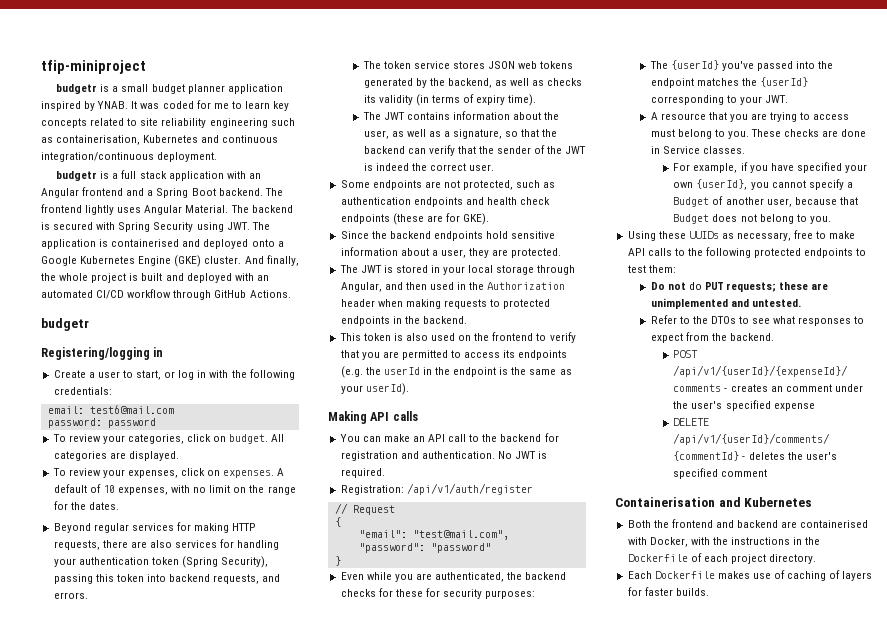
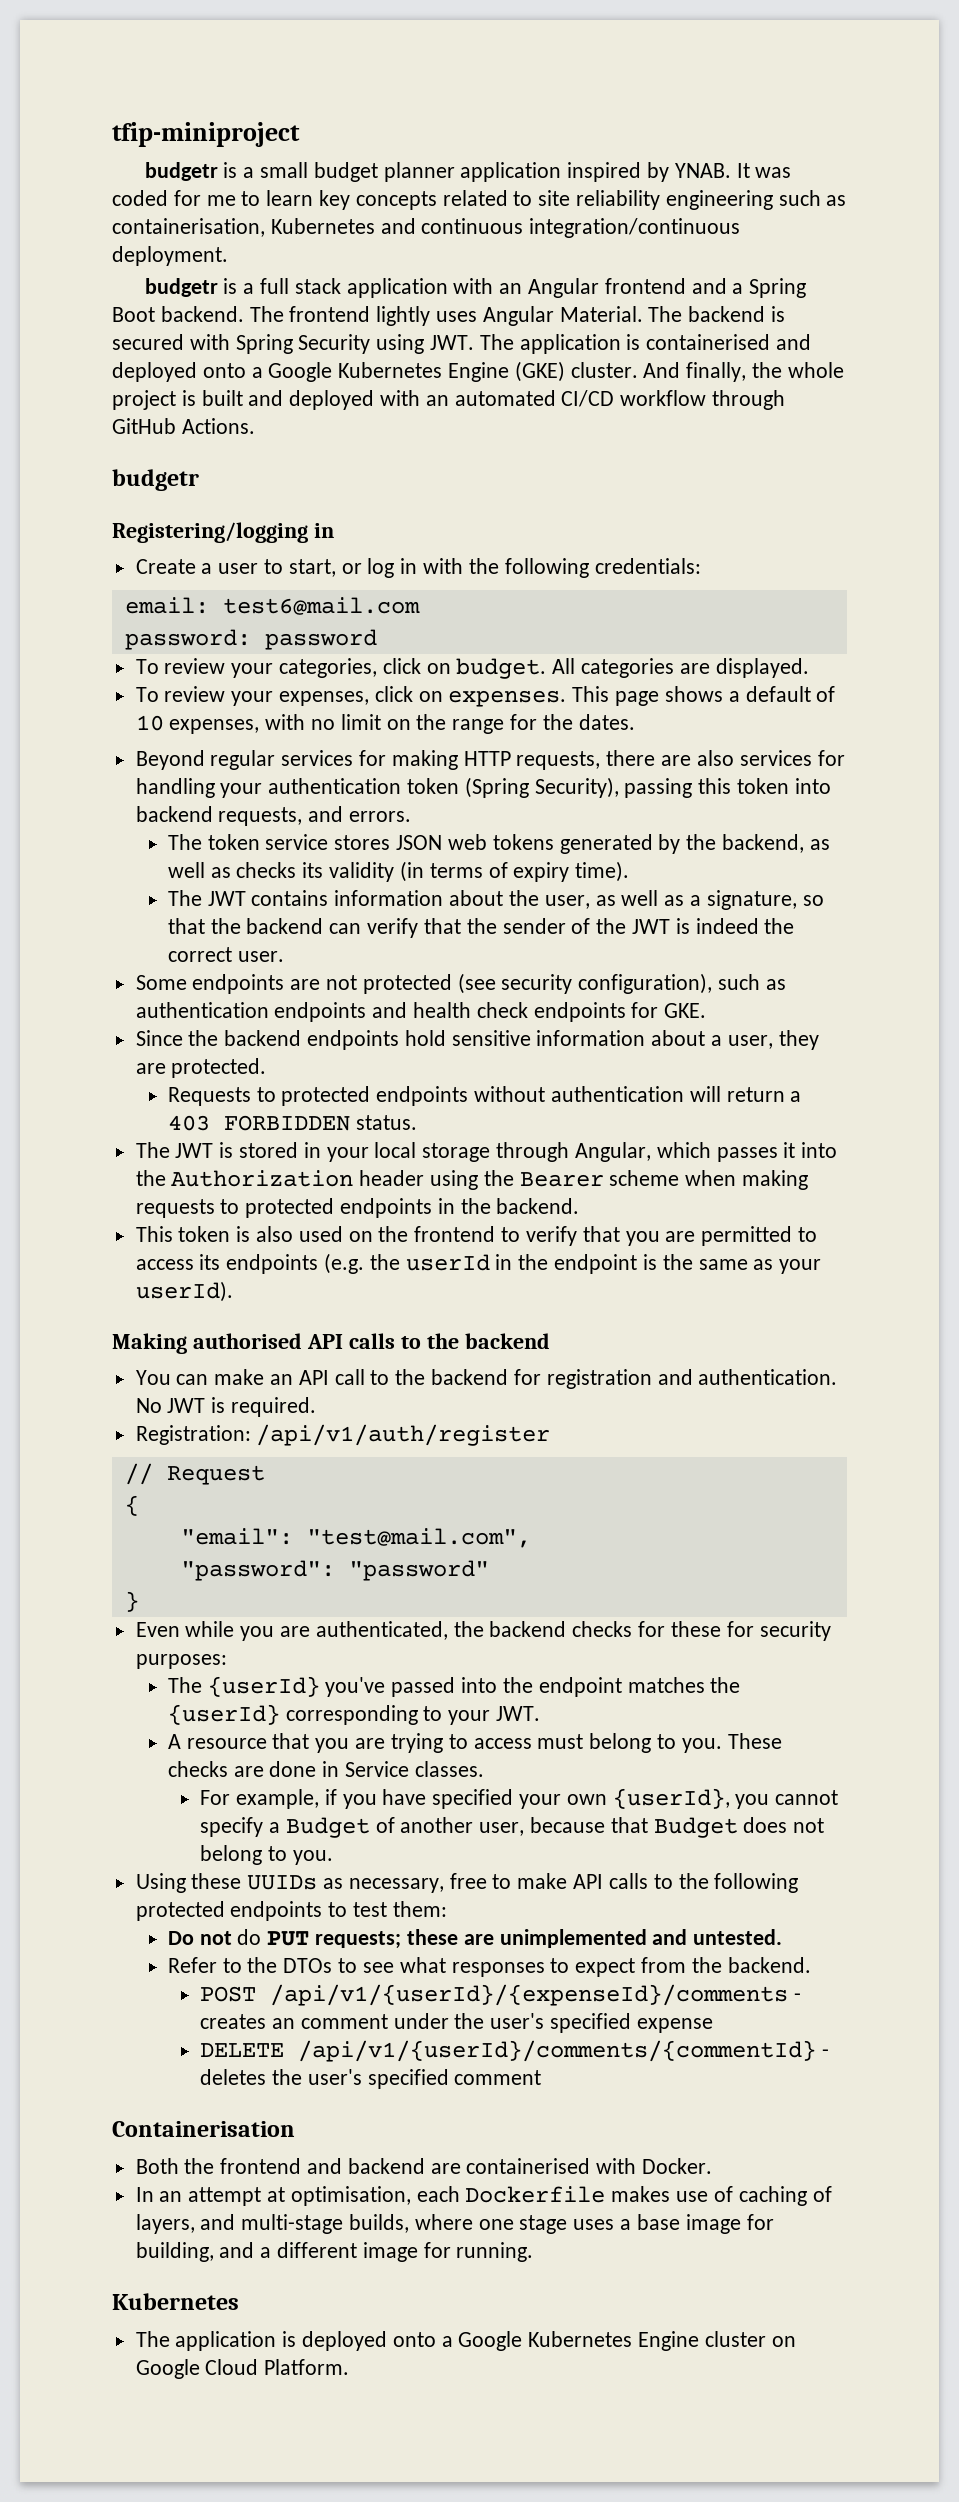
- A default of 10 expenses, with no limit on the range for the dates.
+ This page shows a default of 10 expenses, with no limit on the range for the dates.
- Some endpoints are not protected, such as authentication endpoints and health check endpoints (these are for GKE).
+ Some endpoints are not protected (see security configuration), such as authentication endpoints and health check endpoints for GKE.
+ Requests to protected endpoints without authentication will return a 403 FORBIDDEN status.
- The JWT is stored in your local storage through Angular, and then used in the Authorization header when making requests to protected endpoints in the backend.
+ The JWT is stored in your local storage through Angular, which passes it into the Authorization header using the Bearer scheme when making requests to protected endpoints in the backend.
- Making API calls
+ Making authorised API calls to the backend
- Containerisation and Kubernetes
+ Containerisation
- Both the frontend and backend are containerised with Docker, with the instructions in the Dockerfile of each project directory.
- Each Dockerfile makes use of caching of layers for faster builds.
+ Both the frontend and backend are containerised with Docker.
+ In an attempt at optimisation, each Dockerfile makes use of caching of layers, and multi-stage builds, where one stage uses a base image for building, and a different image for running.
+ Kubernetes
+ The application is deployed onto a Google Kubernetes Engine cluster on Google Cloud Platform.

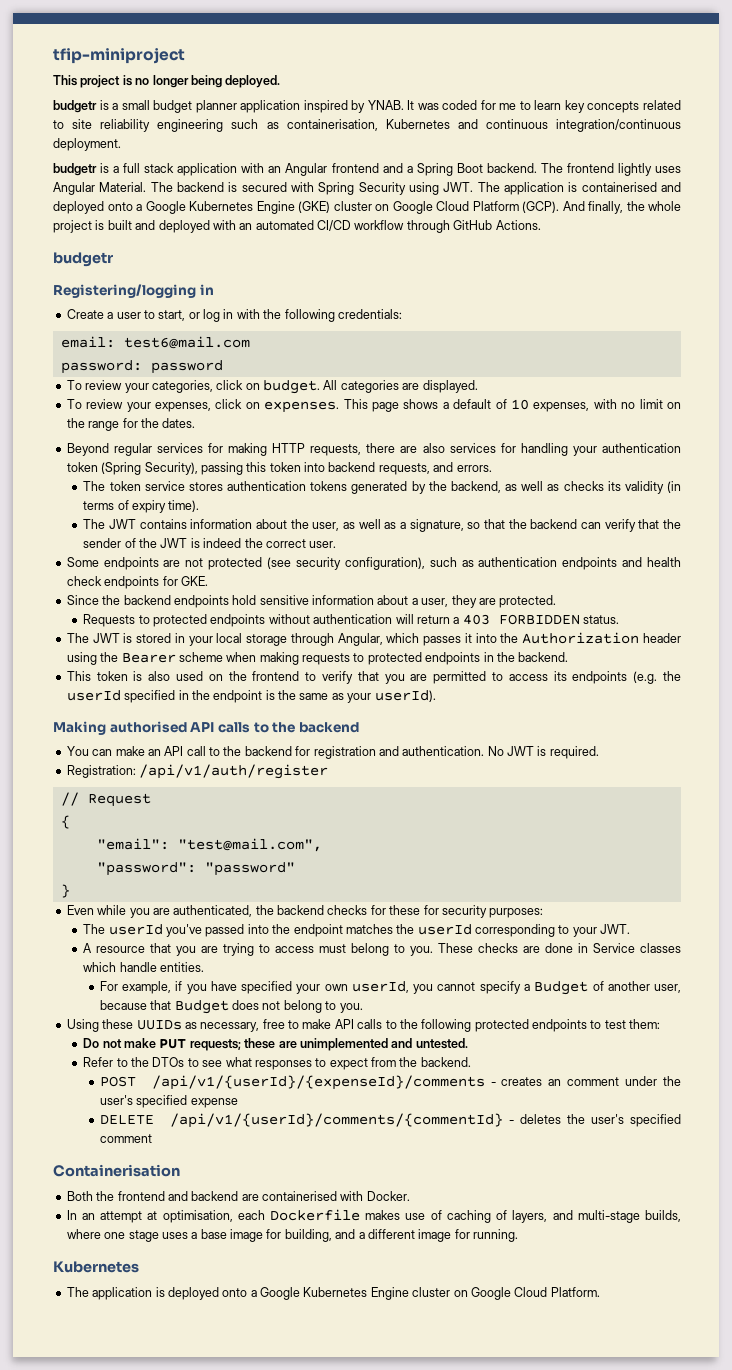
+ This project is no longer being deployed.
- The backend is secured with Spring Security using JWT. The application is containerised and deployed onto a Google Kubernetes Engine (GKE) cluster.
+ The backend is secured with Spring Security using JWT. The application is containerised and deployed onto a Google Kubernetes Engine (GKE) cluster on Google Cloud Platform (GCP).
- The token service stores JSON web tokens generated by the backend, as well as checks its validity (in terms of expiry time).
+ The token service stores authentication tokens generated by the backend, as well as checks its validity (in terms of expiry time).
- This token is also used on the frontend to verify that you are permitted to access its endpoints (e.g. the userId in the endpoint is the same as your userId).
+ This token is also used on the frontend to verify that you are permitted to access its endpoints (e.g. the userId specified in the endpoint is the same as your userId).
- The {userId} you've passed into the endpoint matches the {userId} corresponding to your JWT.
+ The userId you've passed into the endpoint matches the userId corresponding to your JWT.
- These checks are done in Service classes.
+ These checks are done in Service classes which handle entities.
- For example, if you have specified your own {userId}, you cannot specify a Budget of another user, because that Budget does not belong to you.
+ For example, if you have specified your own userId, you cannot specify a Budget of another user, because that Budget does not belong to you.
- Do not do PUT requests; these are unimplemented and untested.
+ Do not make PUT requests; these are unimplemented and untested.

